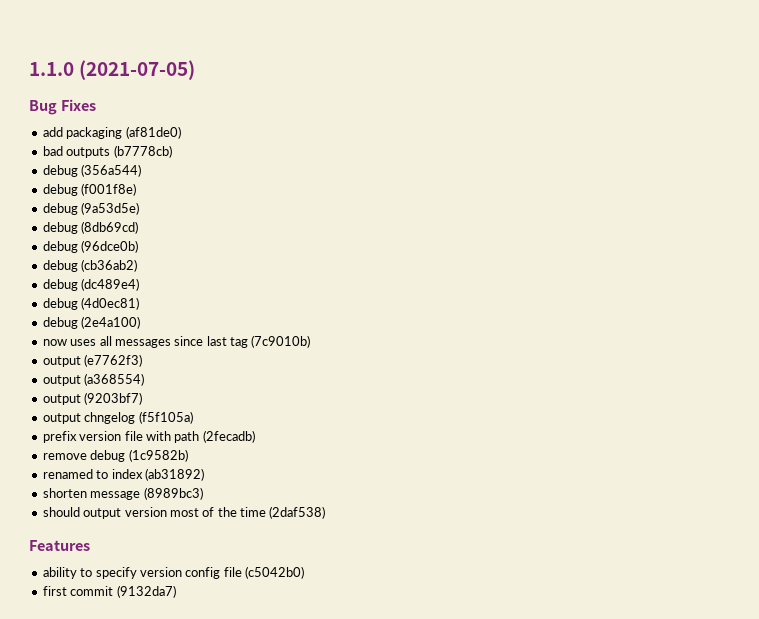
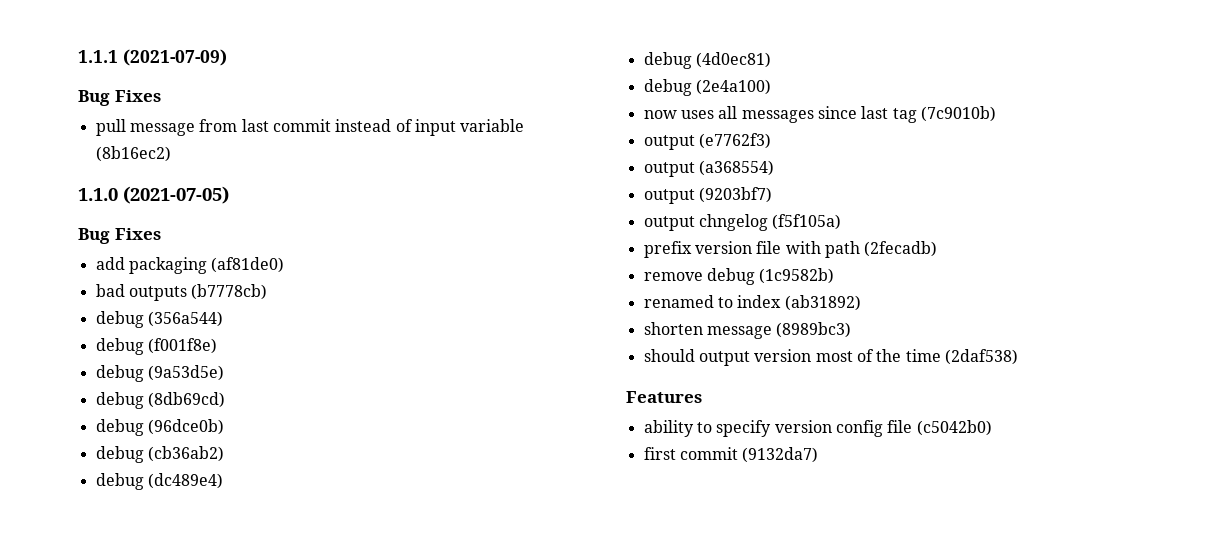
+ 1.1.1 (2021-07-09)
+ Bug Fixes
+ pull message from last commit instead of input variable (8b16ec2)

